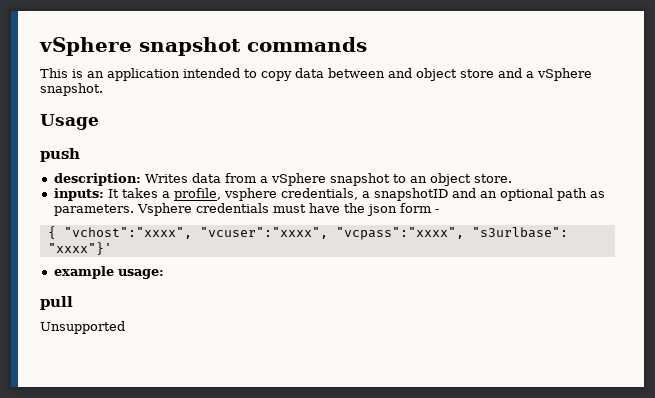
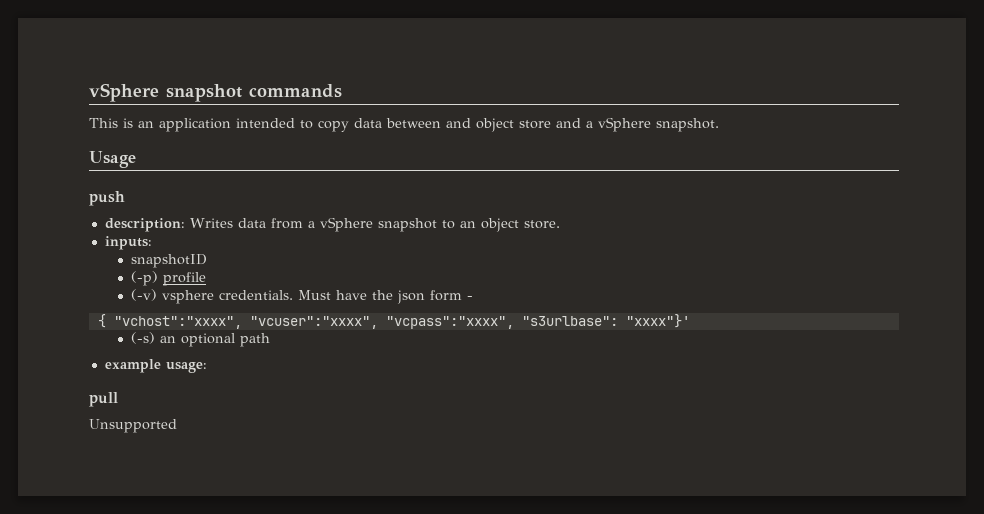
- inputs: It takes a profile, vsphere credentials, a snapshotID and an optional path as parameters. Vsphere credentials must have the json form -
+ inputs:
+ snapshotID
+ (-p) profile
+ (-v) vsphere credentials. Must have the json form -
+ (-s) an optional path

